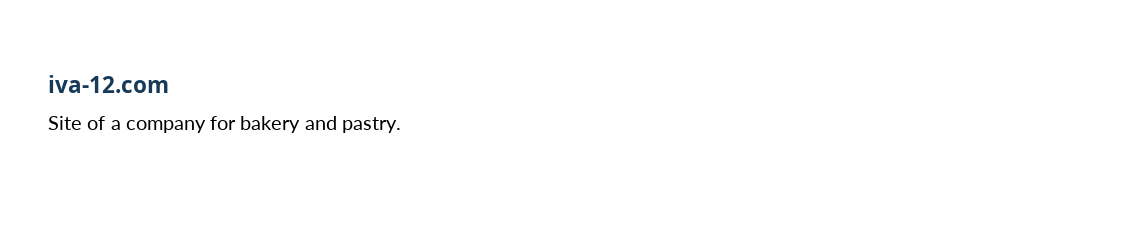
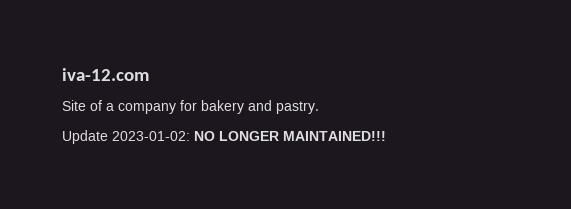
+ Update 2023-01-02: NO LONGER MAINTAINED!!!

